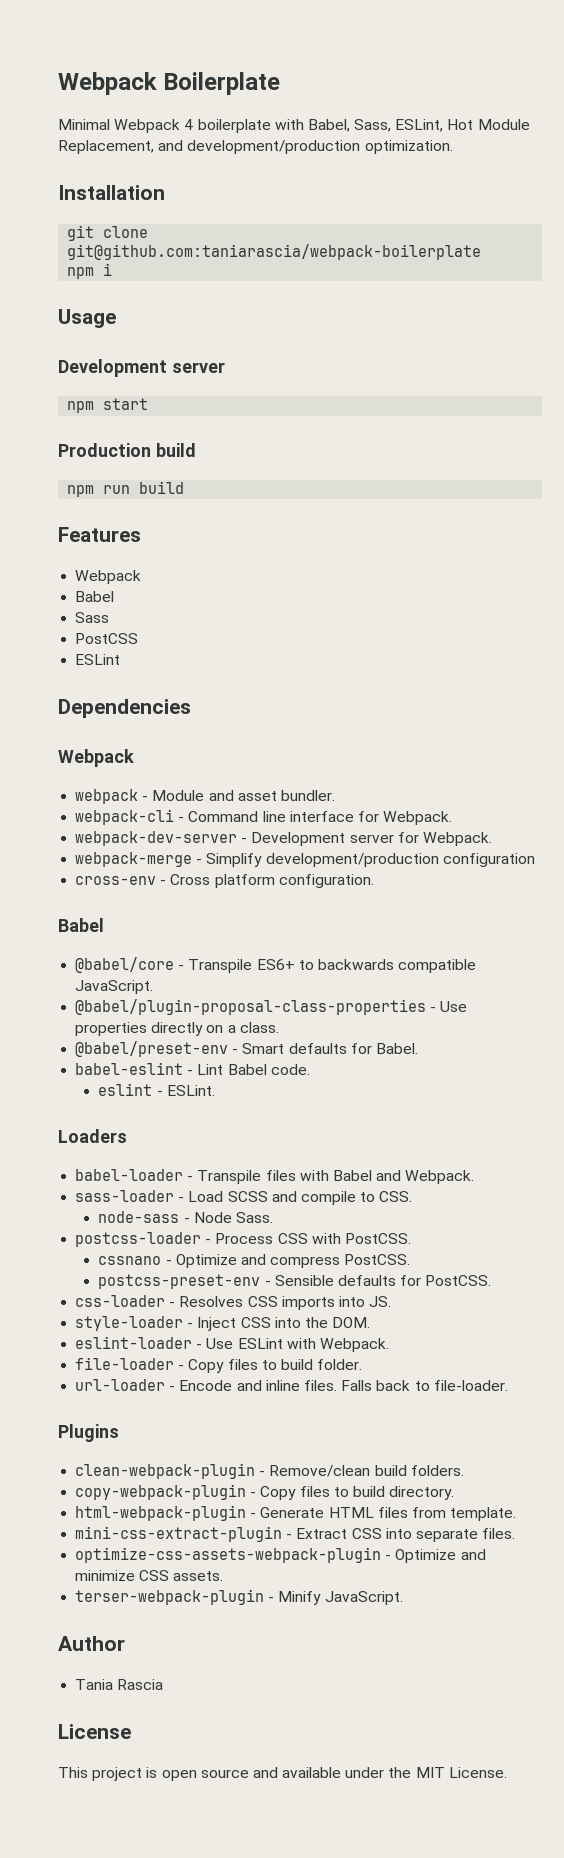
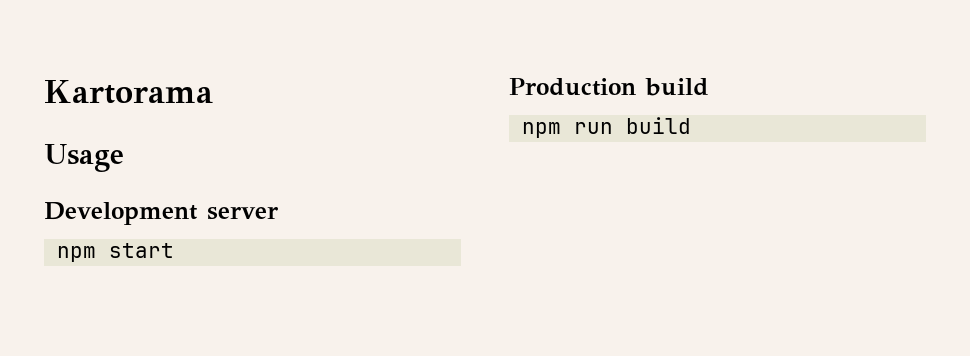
- Webpack Boilerplate
- Minimal Webpack 4 boilerplate with Babel, Sass, ESLint, Hot Module Replacement, and development/production optimization.
- Installation
- git clone git@github.com:taniarascia/webpack-boilerplate
- npm i
+ Kartorama
- Features
- Webpack
- Babel
- Sass
- PostCSS
- ESLint
- Dependencies
- Webpack
- webpack - Module and asset bundler.
- webpack-cli - Command line interface for Webpack.
- webpack-dev-server - Development server for Webpack.
- webpack-merge - Simplify development/production configuration
- cross-env - Cross platform configuration.
- Babel
- @babel/core - Transpile ES6+ to backwards compatible JavaScript.
- @babel/plugin-proposal-class-properties - Use properties directly on a class.
- @babel/preset-env - Smart defaults for Babel.
- babel-eslint - Lint Babel code.
- eslint - ESLint.
- Loaders
- babel-loader - Transpile files with Babel and Webpack.
- sass-loader - Load SCSS and compile to CSS.
- node-sass - Node Sass.
- postcss-loader - Process CSS with PostCSS.
- cssnano - Optimize and compress PostCSS.
- postcss-preset-env - Sensible defaults for PostCSS.
- css-loader - Resolves CSS imports into JS.
- style-loader - Inject CSS into the DOM.
- eslint-loader - Use ESLint with Webpack.
- file-loader - Copy files to build folder.
- url-loader - Encode and inline files. Falls back to file-loader.
- Plugins
- clean-webpack-plugin - Remove/clean build folders.
- copy-webpack-plugin - Copy files to build directory.
- html-webpack-plugin - Generate HTML files from template.
- mini-css-extract-plugin - Extract CSS into separate files.
- optimize-css-assets-webpack-plugin - Optimize and minimize CSS assets.
- terser-webpack-plugin - Minify JavaScript.
- Author
- Tania Rascia
- License
- This project is open source and available under the MIT License.

